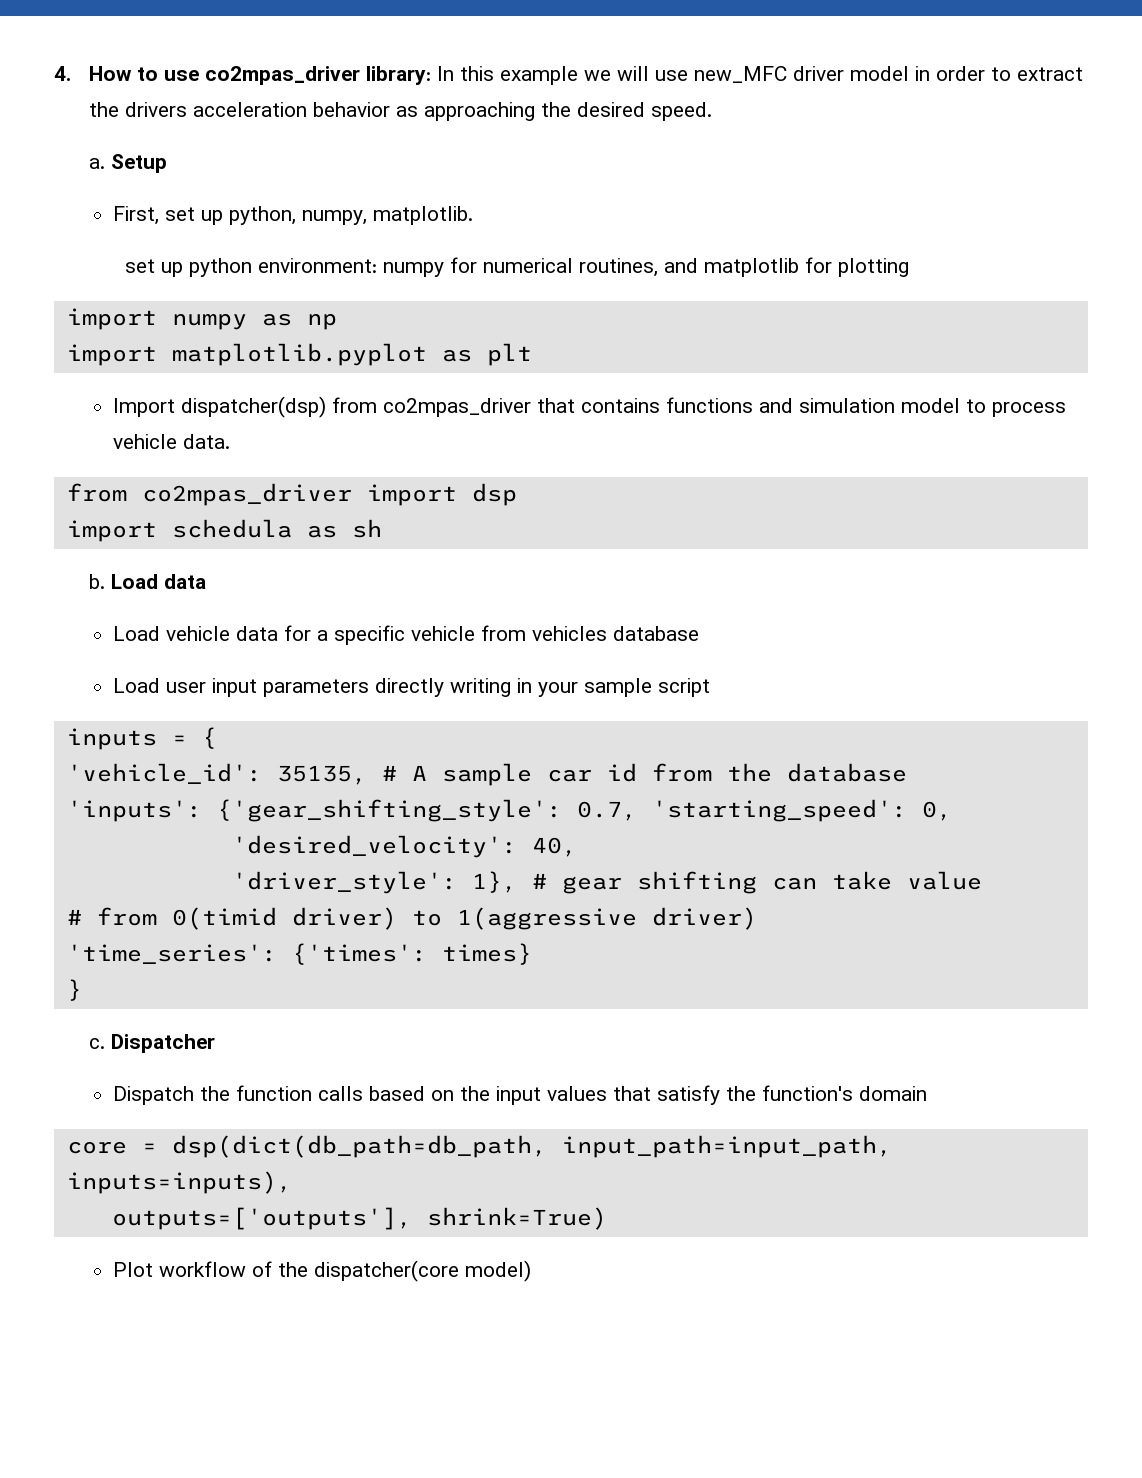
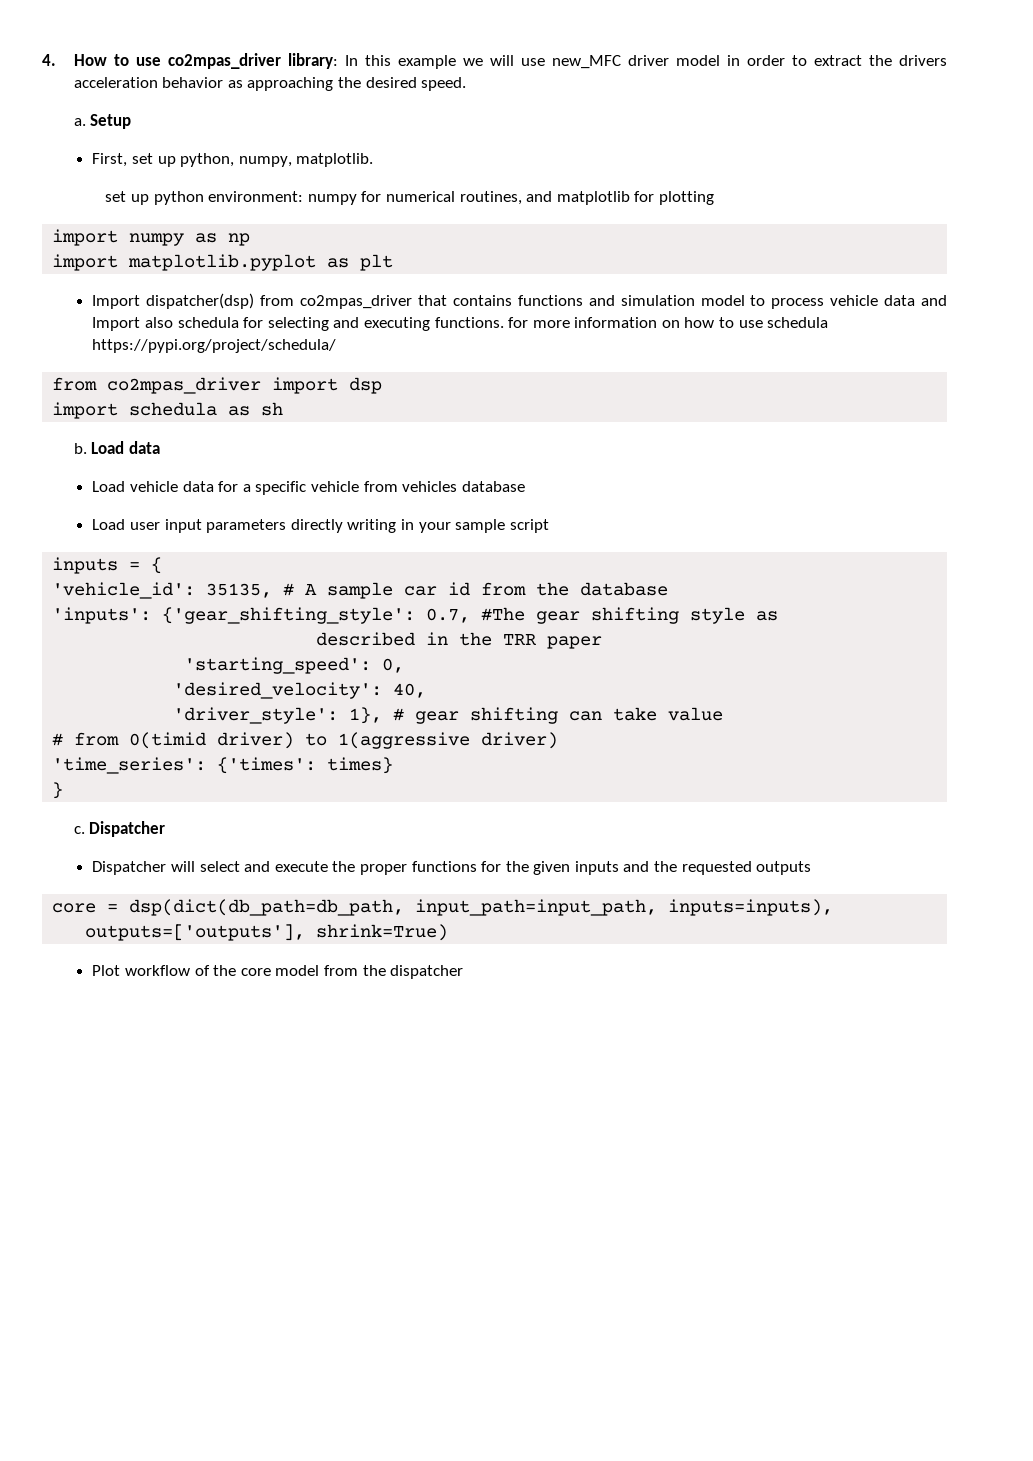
- Import dispatcher(dsp) from co2mpas_driver that contains functions and simulation model to process vehicle data.
+ Import dispatcher(dsp) from co2mpas_driver that contains functions and simulation model to process vehicle data and Import also schedula for selecting and executing functions. for more information on how to use schedula https://pypi.org/project/schedula/
- 'inputs': {'gear_shifting_style': 0.7, 'starting_speed': 0,
+ 'inputs': {'gear_shifting_style': 0.7, #The gear shifting style as
+ described in the TRR paper
+ 'starting_speed': 0,
- Dispatch the function calls based on the input values that satisfy the function's domain
+ Dispatcher will select and execute the proper functions for the given inputs and the requested outputs
- Plot workflow of the dispatcher(core model)
+ Plot workflow of the core model from the dispatcher

